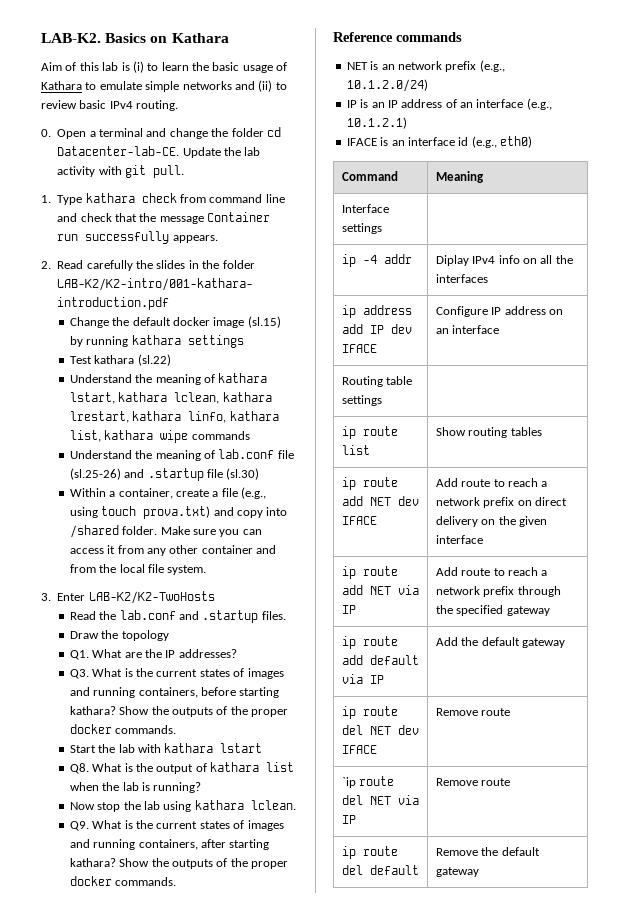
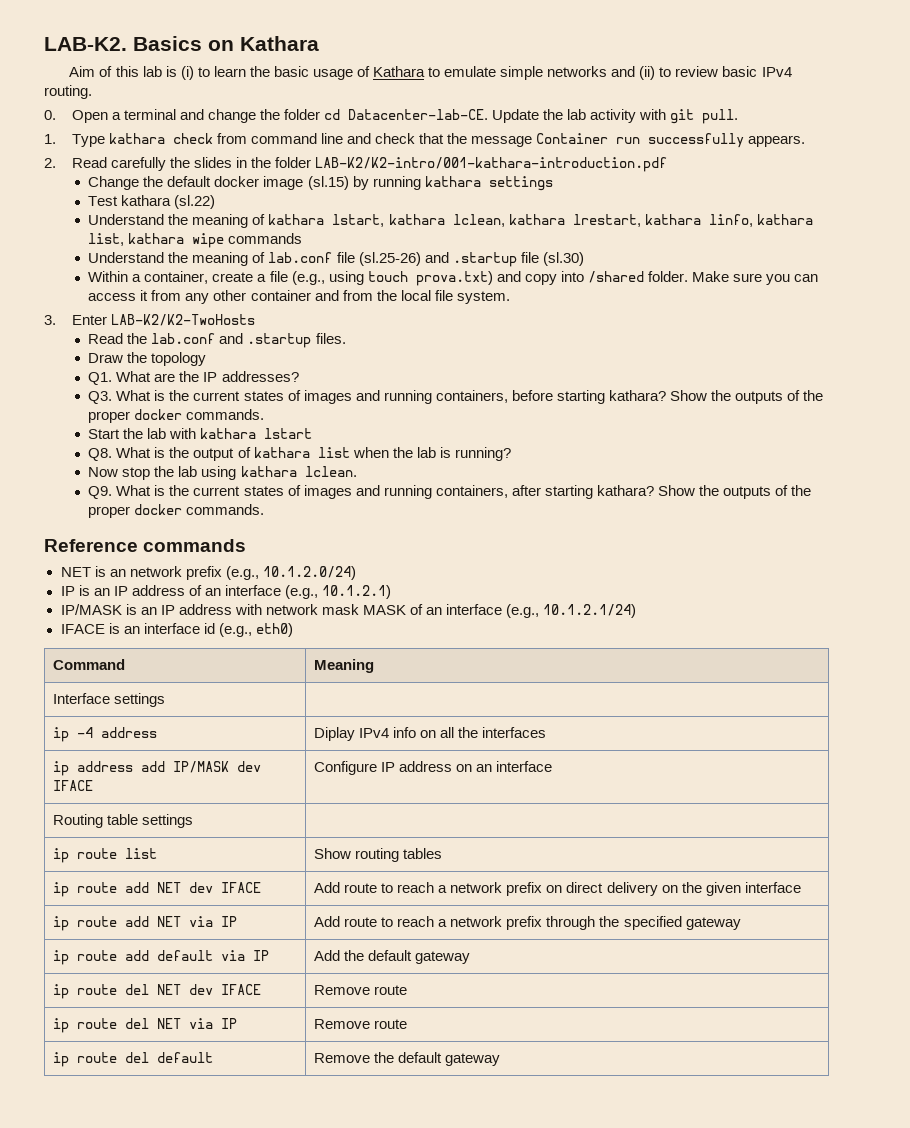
+ IP/MASK is an IP address with network mask MASK of an interface (e.g., 10.1.2.1/24)
- ip -4 addr | Diplay IPv4 info on all the interfaces
+ ip -4 address | Diplay IPv4 info on all the interfaces
- ip address add IP dev IFACE | Configure IP address on an interface
+ ip address add IP/MASK dev IFACE | Configure IP address on an interface
- `ip route del NET via IP | Remove route
+ ip route del NET via IP | Remove route

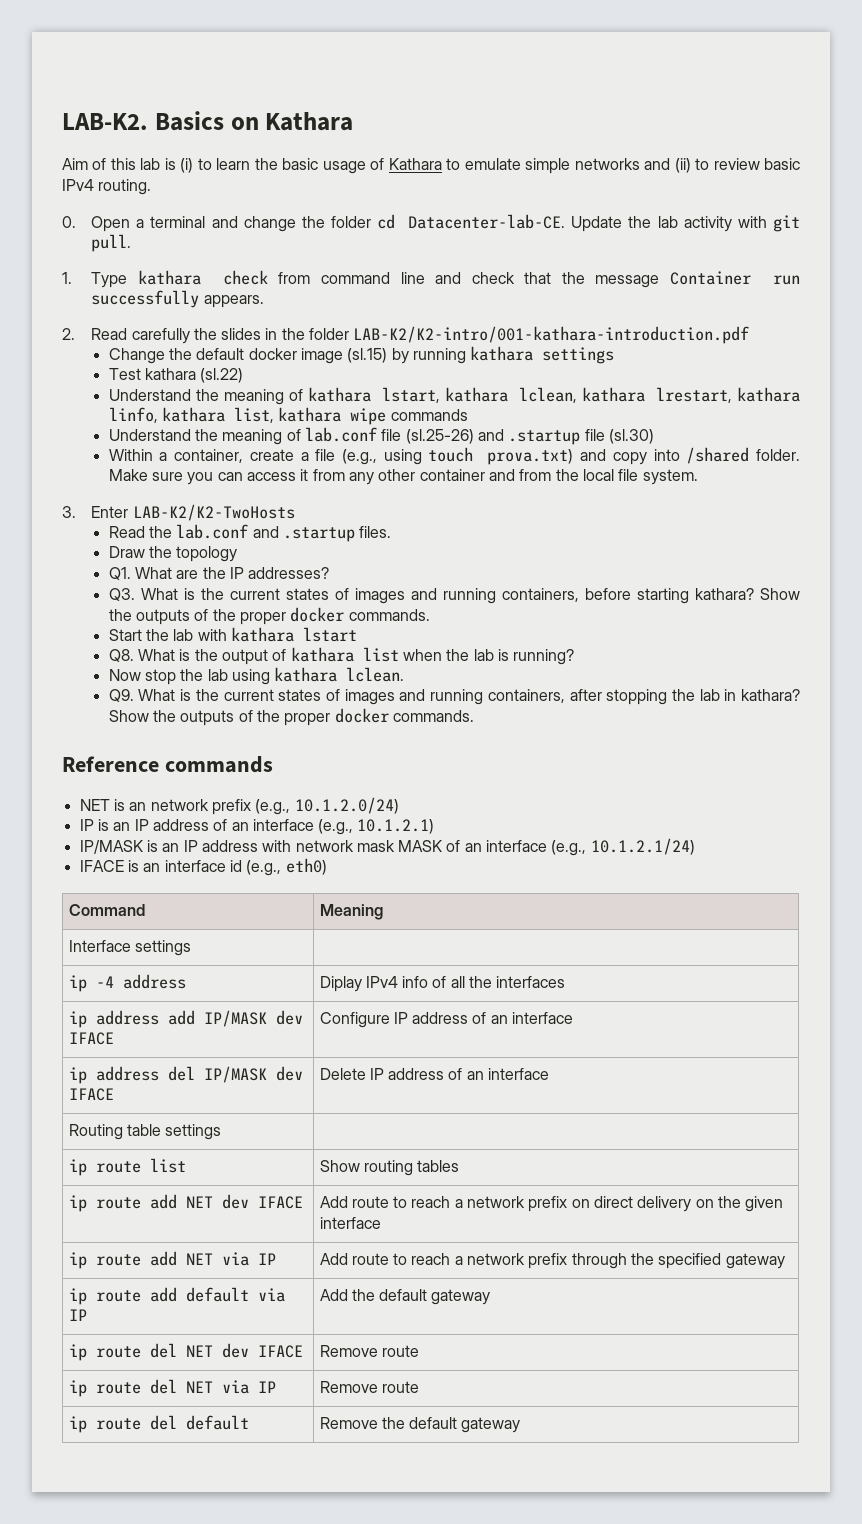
- Q9. What is the current states of images and running containers, after starting kathara?
+ Q9. What is the current states of images and running containers, after stopping the lab in kathara?
- ip -4 address | Diplay IPv4 info on all the interfaces
+ ip -4 address | Diplay IPv4 info of all the interfaces
- ip address add IP/MASK dev IFACE | Configure IP address on an interface
+ ip address add IP/MASK dev IFACE | Configure IP address of an interface
+ ip address del IP/MASK dev IFACE | Delete IP address of an interface

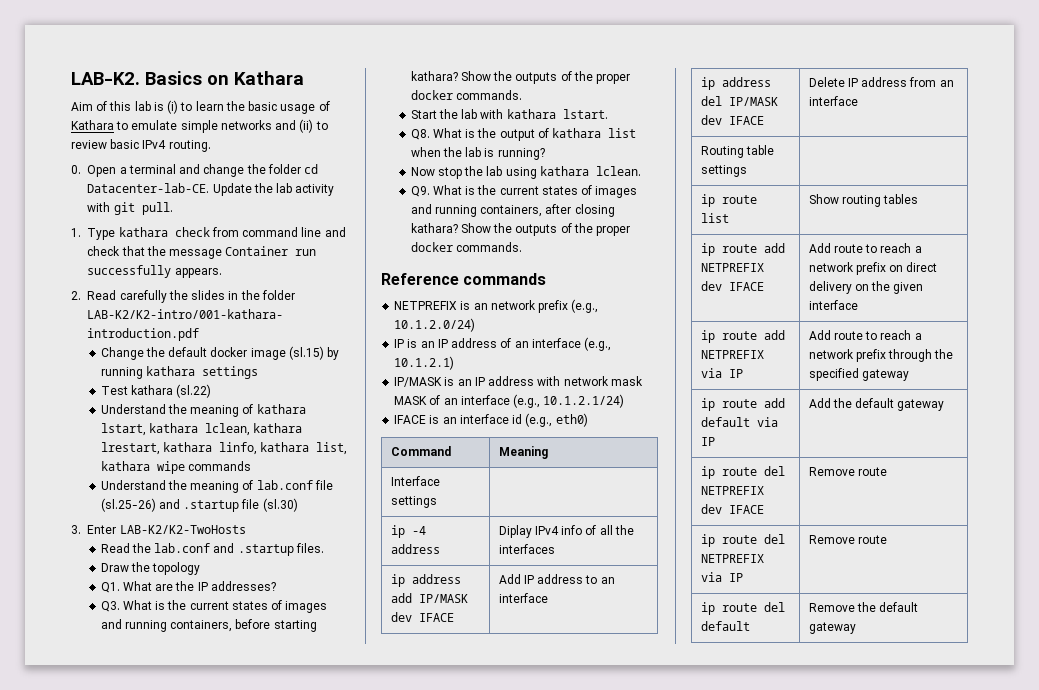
- Within a container, create a file (e.g., using touch prova.txt) and copy into /shared folder. Make sure you can access it from any other container and from the local file system.
- Start the lab with kathara lstart
+ Start the lab with kathara lstart.
- Q9. What is the current states of images and running containers, after stopping the lab in kathara?
+ Q9. What is the current states of images and running containers, after closing kathara?
- NET is an network prefix (e.g., 10.1.2.0/24)
+ NETPREFIX is an network prefix (e.g., 10.1.2.0/24)
- ip address add IP/MASK dev IFACE | Configure IP address of an interface
+ ip address add IP/MASK dev IFACE | Add IP address to an interface
- ip address del IP/MASK dev IFACE | Delete IP address of an interface
+ ip address del IP/MASK dev IFACE | Delete IP address from an interface
- ip route add NET dev IFACE | Add route to reach a network prefix on direct delivery on the given interface
+ ip route add NETPREFIX dev IFACE | Add route to reach a network prefix on direct delivery on the given interface
- ip route add NET via IP | Add route to reach a network prefix through the specified gateway
+ ip route add NETPREFIX via IP | Add route to reach a network prefix through the specified gateway
- ip route del NET dev IFACE | Remove route
+ ip route del NETPREFIX dev IFACE | Remove route
- ip route del NET via IP | Remove route
+ ip route del NETPREFIX via IP | Remove route

